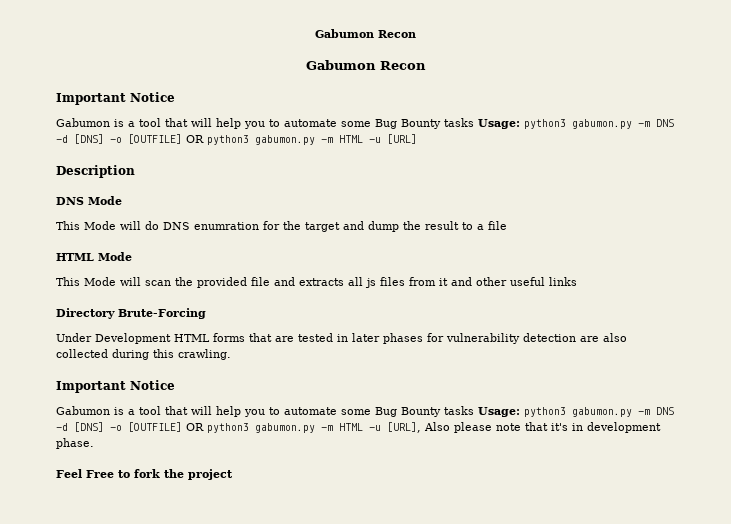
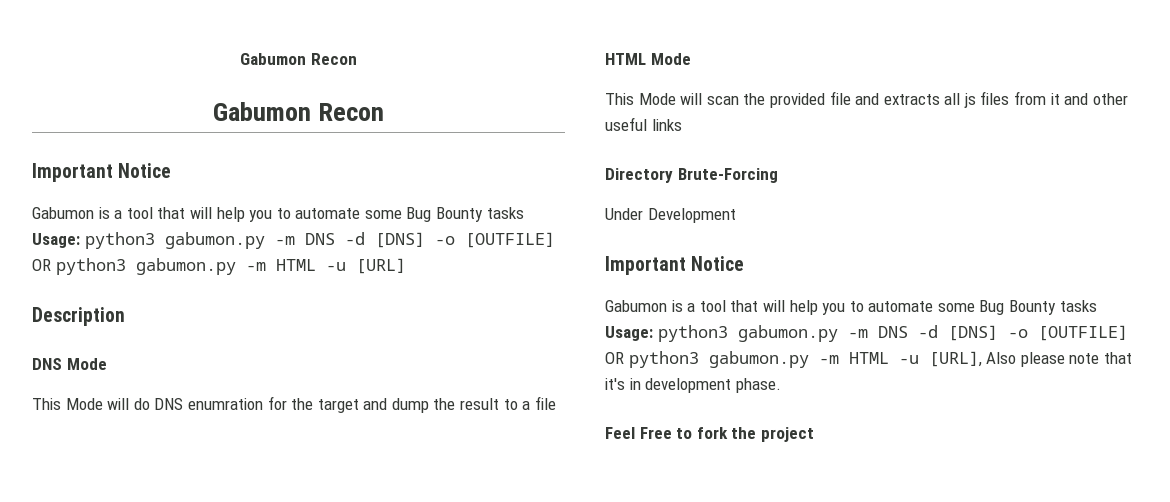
- Under Development HTML forms that are tested in later phases for vulnerability detection are also collected during this crawling.
+ Under Development

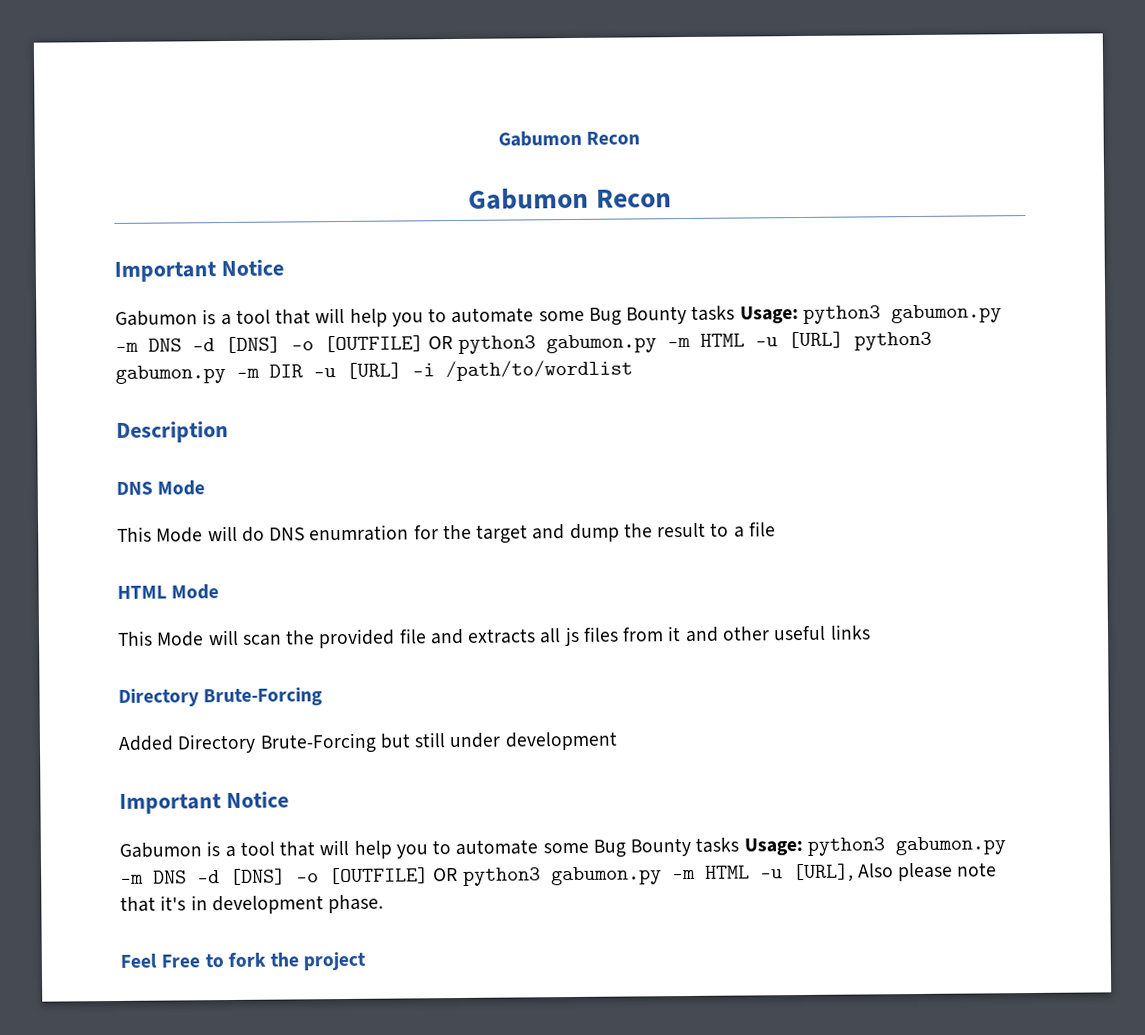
- Gabumon is a tool that will help you to automate some Bug Bounty tasks Usage: python3 gabumon.py -m DNS -d [DNS] -o [OUTFILE] OR python3 gabumon.py -m HTML -u [URL]
+ Gabumon is a tool that will help you to automate some Bug Bounty tasks Usage: python3 gabumon.py -m DNS -d [DNS] -o [OUTFILE] OR python3 gabumon.py -m HTML -u [URL] python3 gabumon.py -m DIR -u [URL] -i /path/to/wordlist
- Under Development
+ Added Directory Brute-Forcing but still under development

